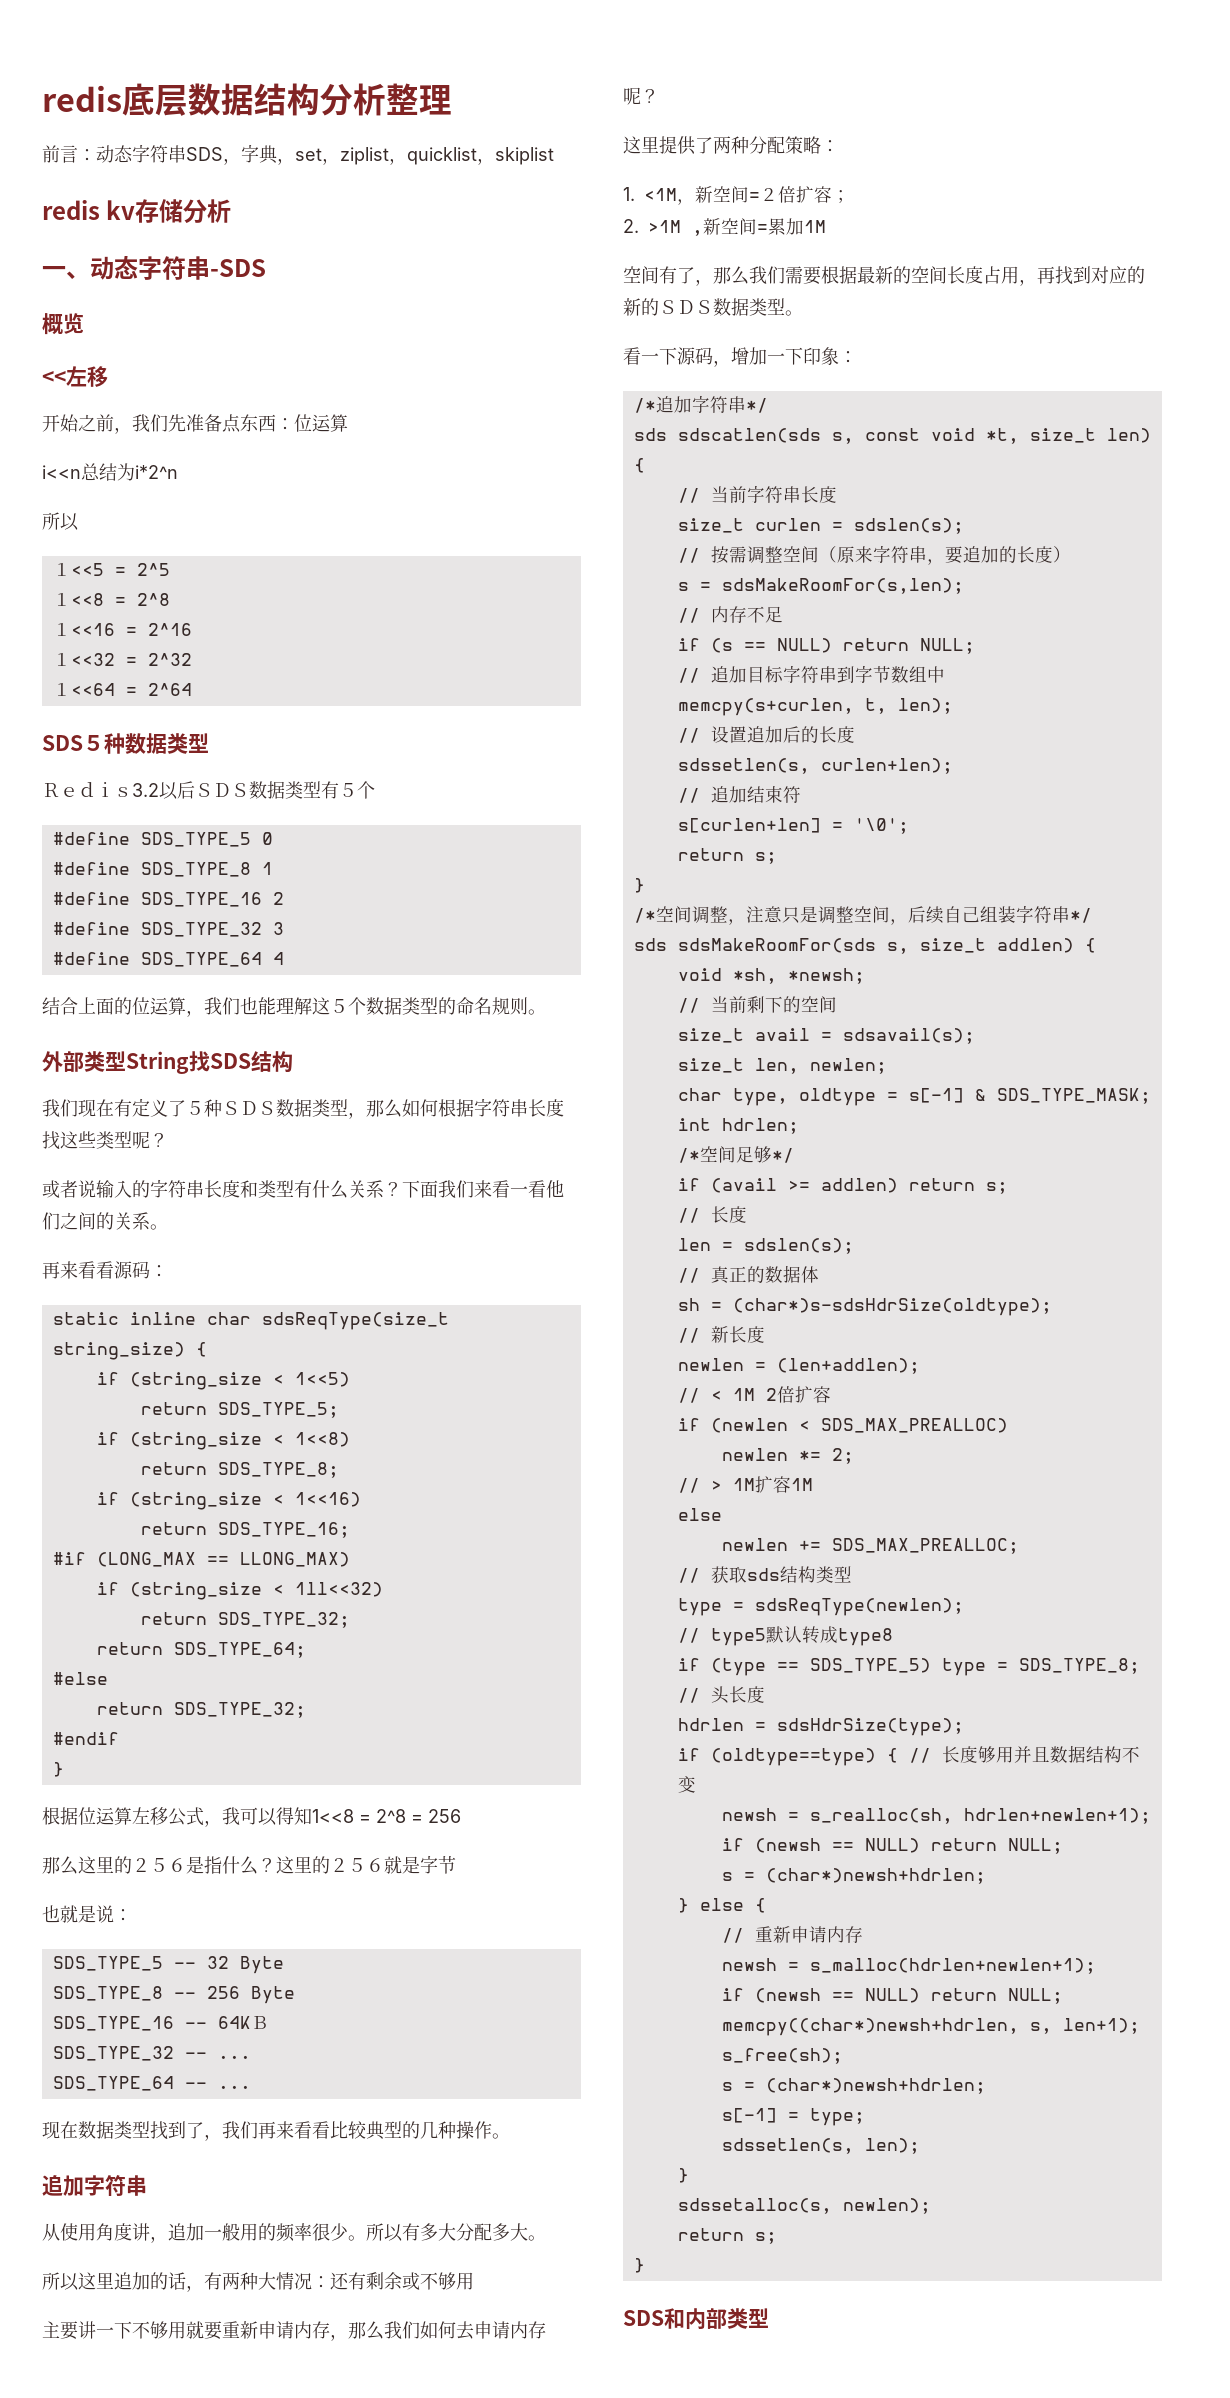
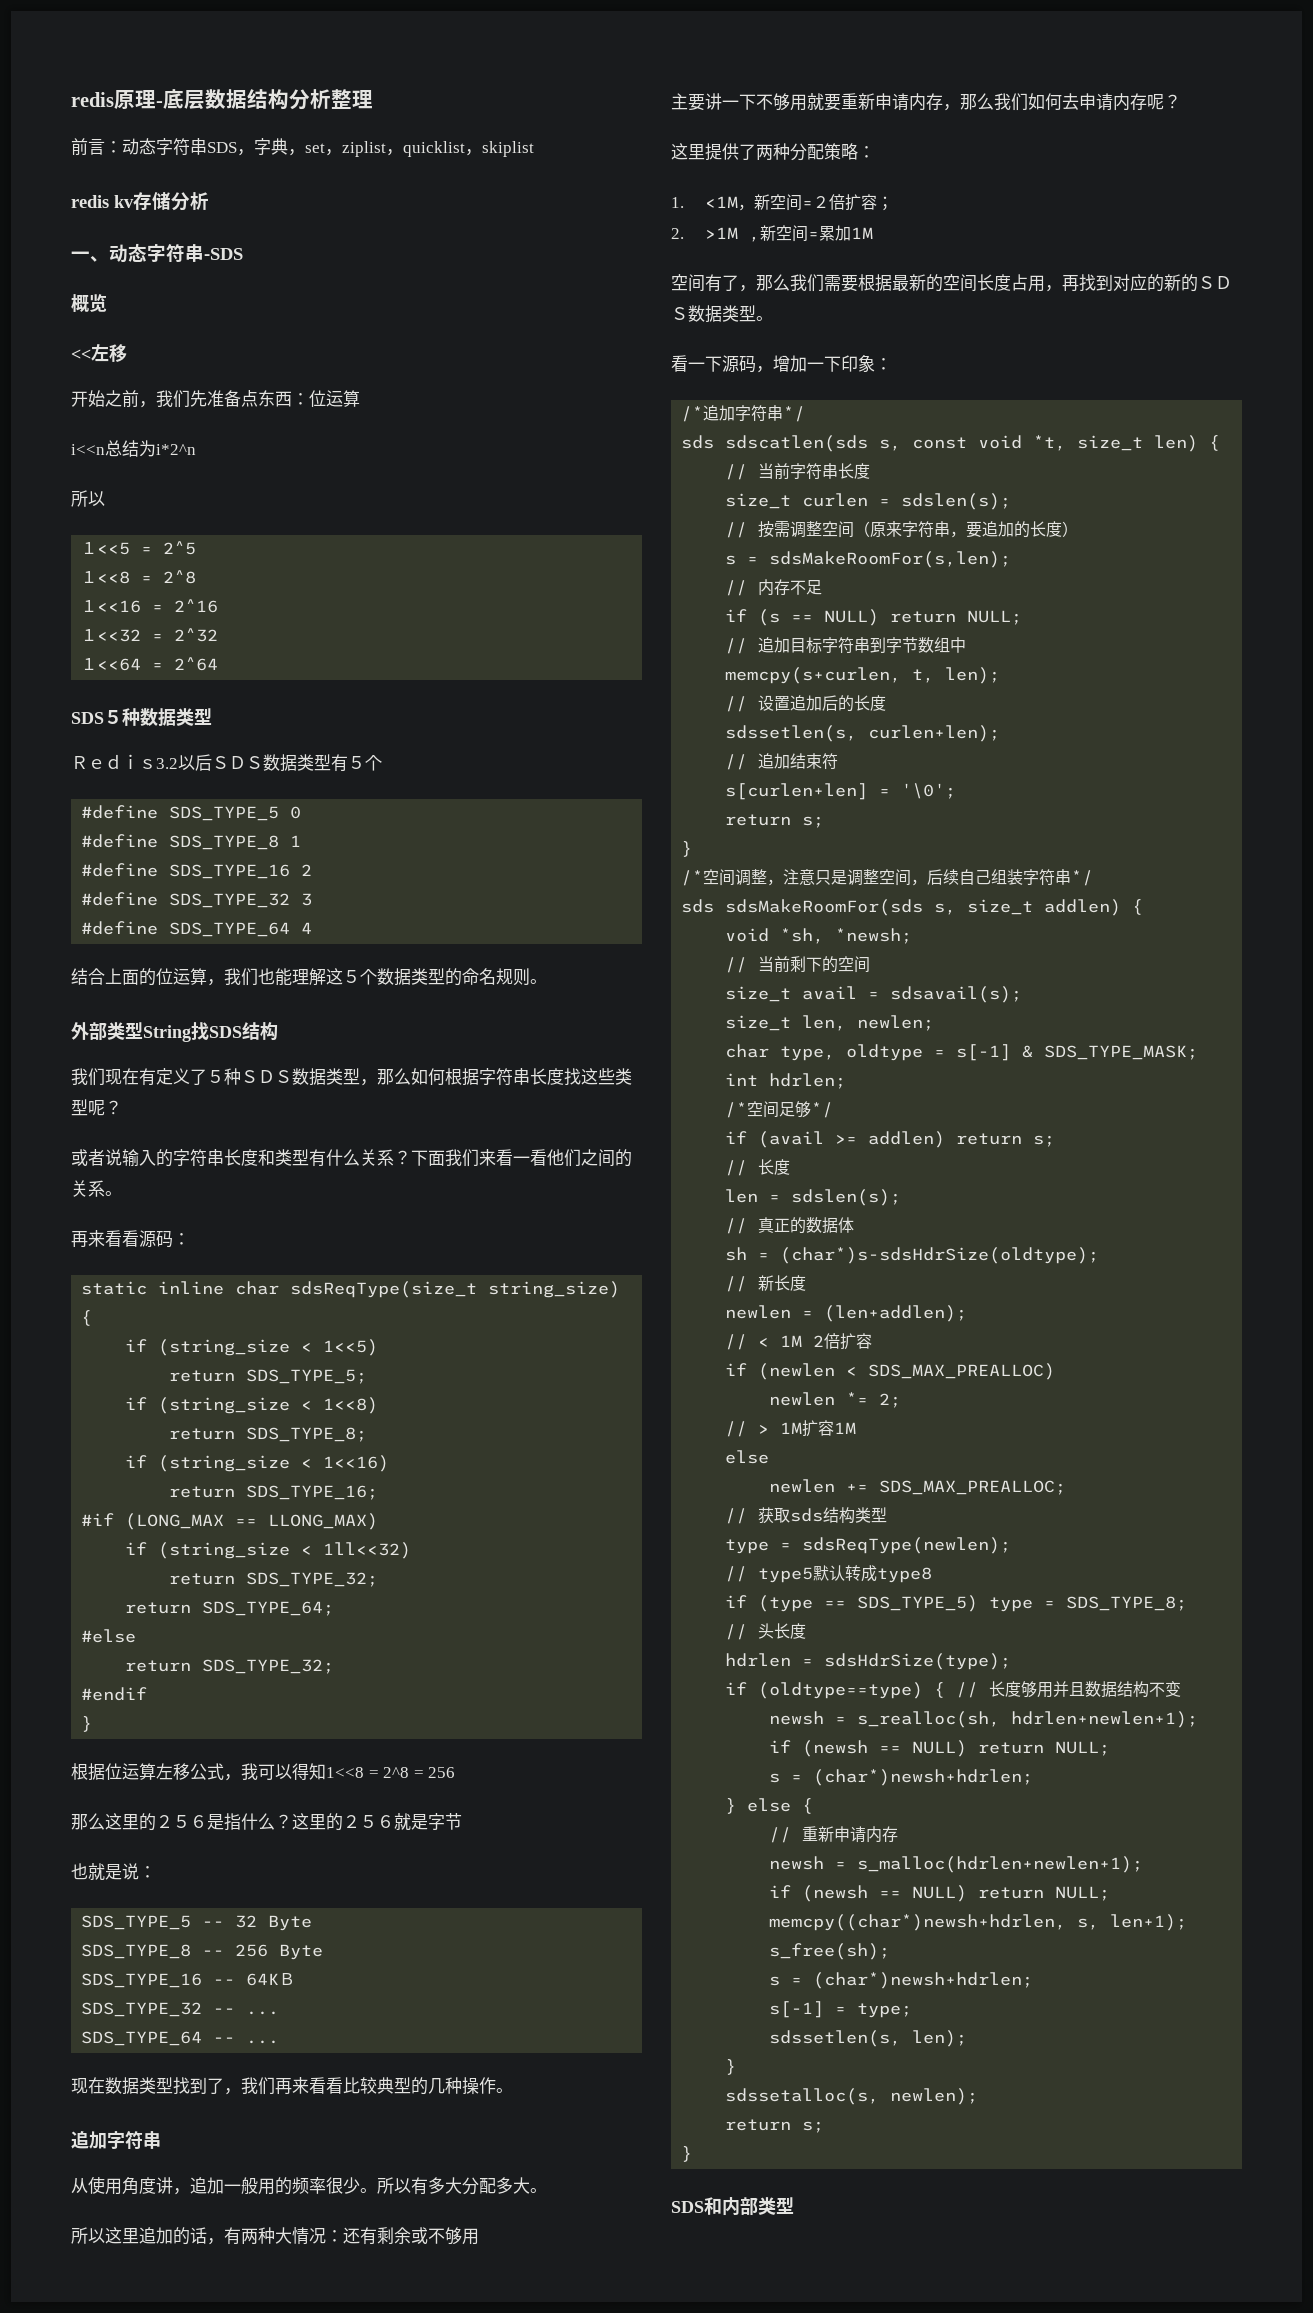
- redis底层数据结构分析整理
+ redis原理-底层数据结构分析整理

